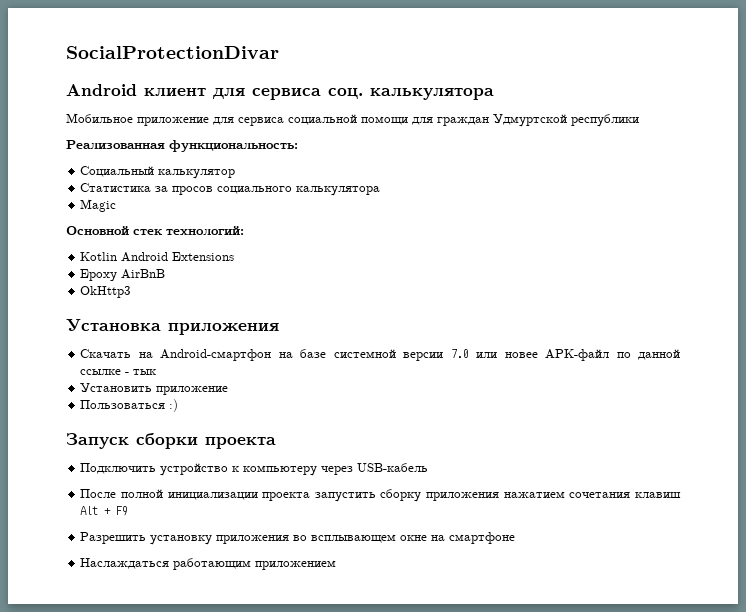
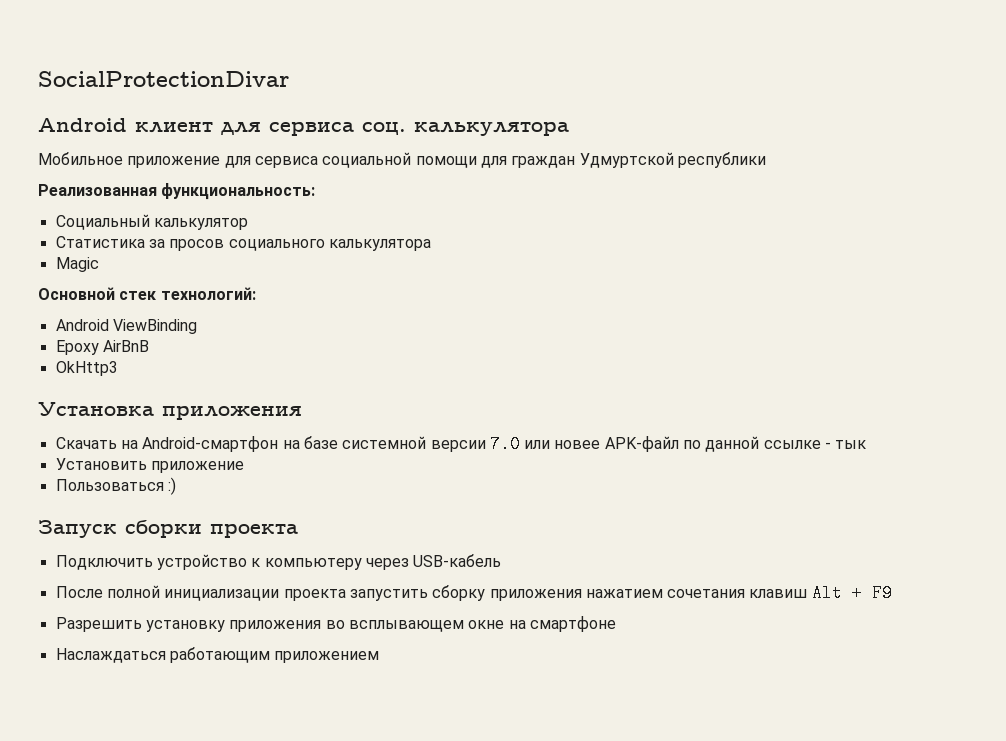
- Kotlin Android Extensions
+ Android ViewBinding

